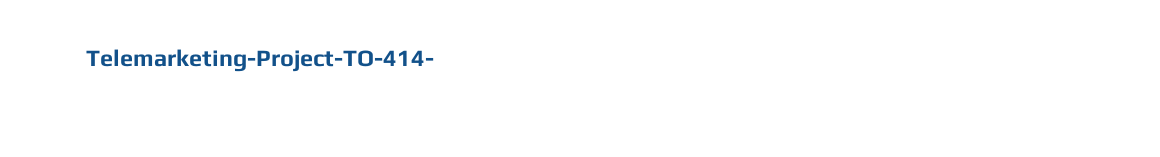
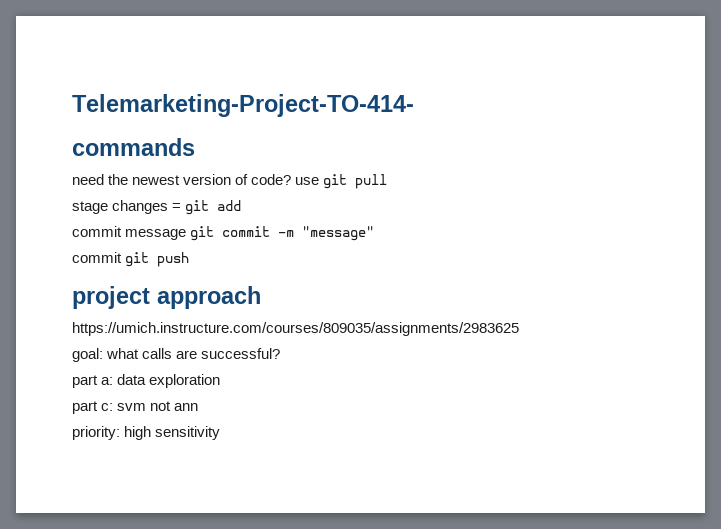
+ commands
+ need the newest version of code? use git pull
+ stage changes = git add
+ commit message git commit -m "message"
+ commit git push
+ project approach
+ https://umich.instructure.com/courses/809035/assignments/2983625
+ goal: what calls are successful?
+ part a: data exploration
+ part c: svm not ann
+ priority: high sensitivity

